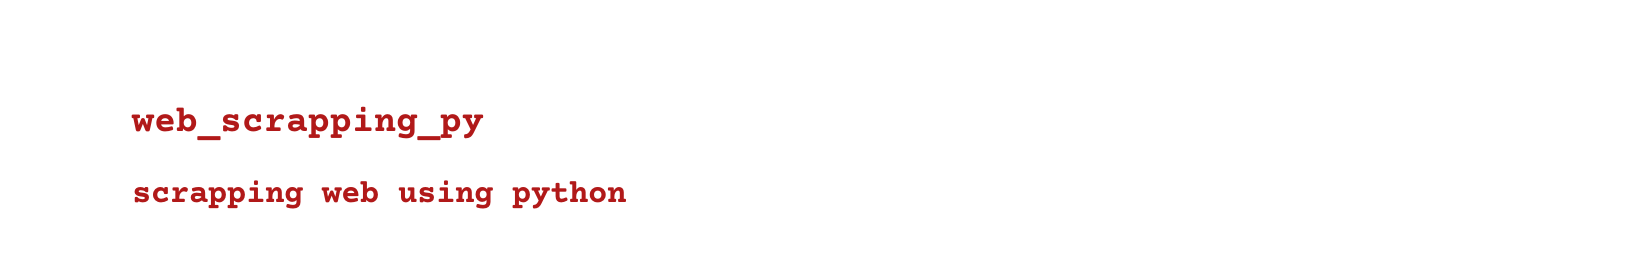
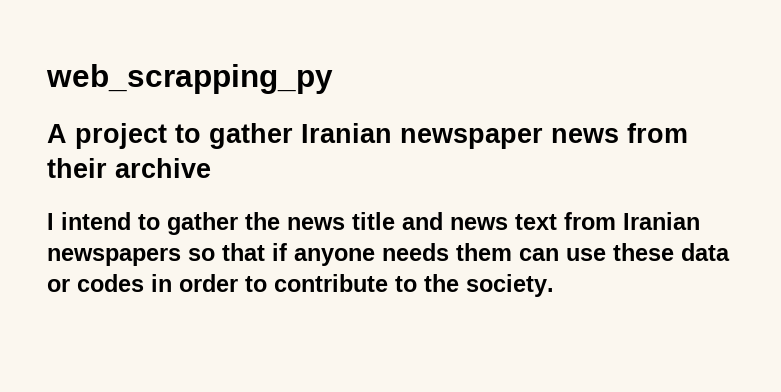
- scrapping web using python
+ A project to gather Iranian newspaper news from their archive
+ I intend to gather the news title and news text from Iranian newspapers so that if anyone needs them can use these data or codes in order to contribute to the society.

